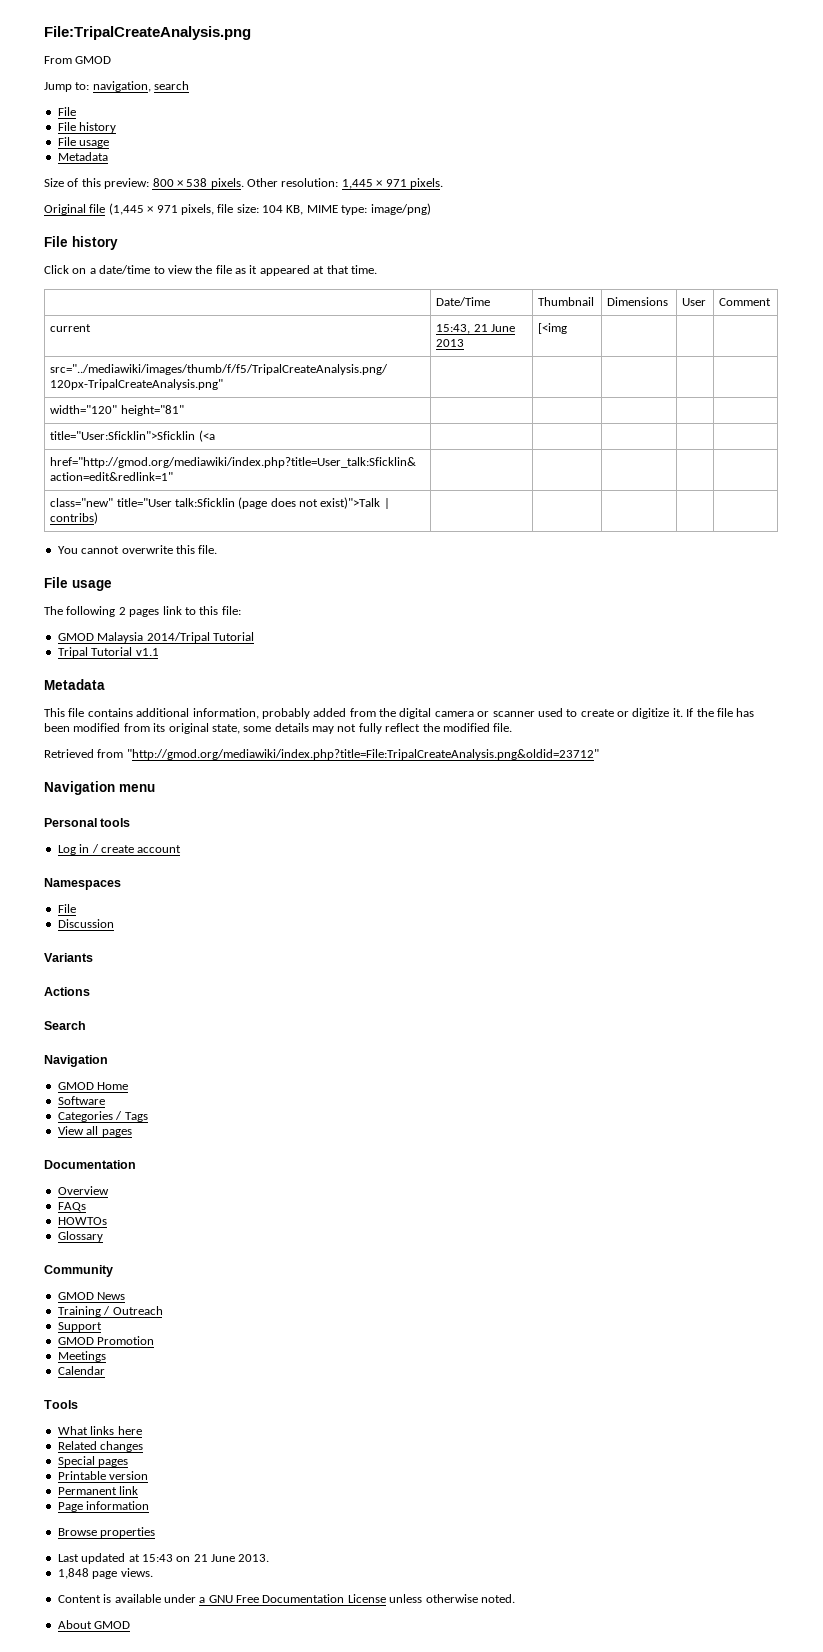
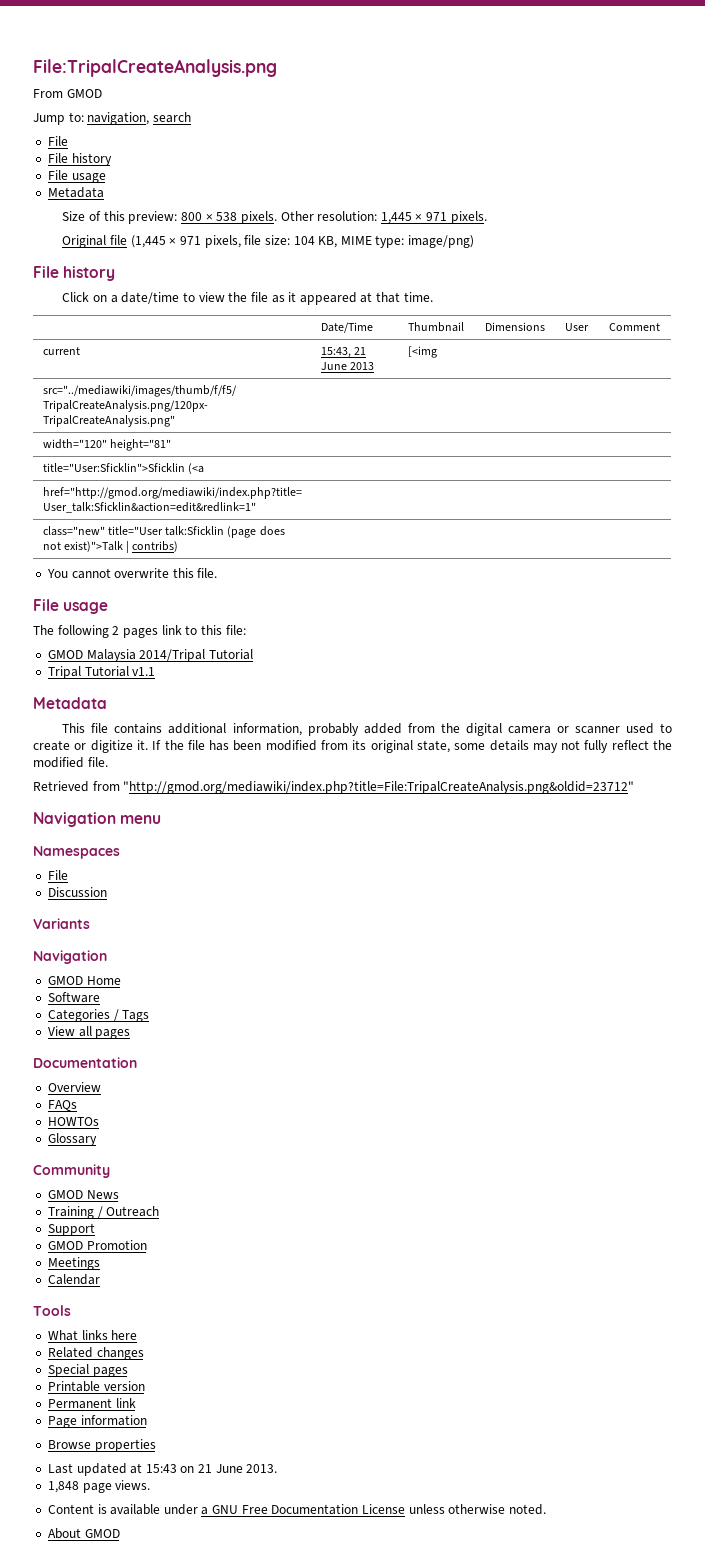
- Personal tools
- Log in / create account
- Actions
- Search

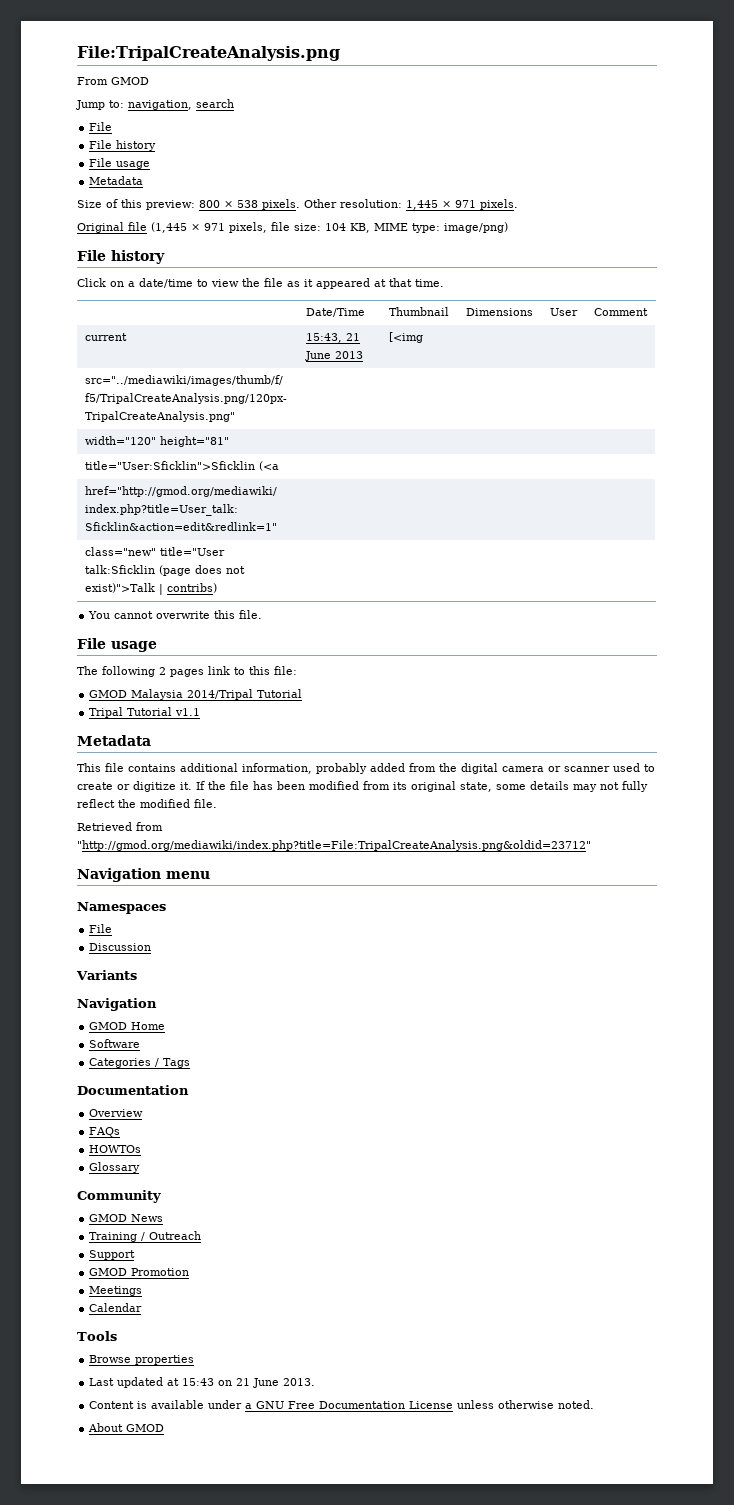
- View all pages
- What links here
- Related changes
- Special pages
- Printable version
- Permanent link
- Page information
- 1,848 page views.

